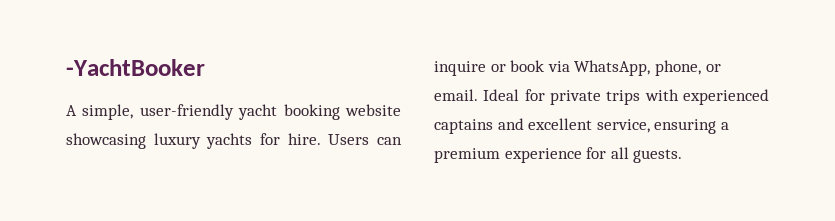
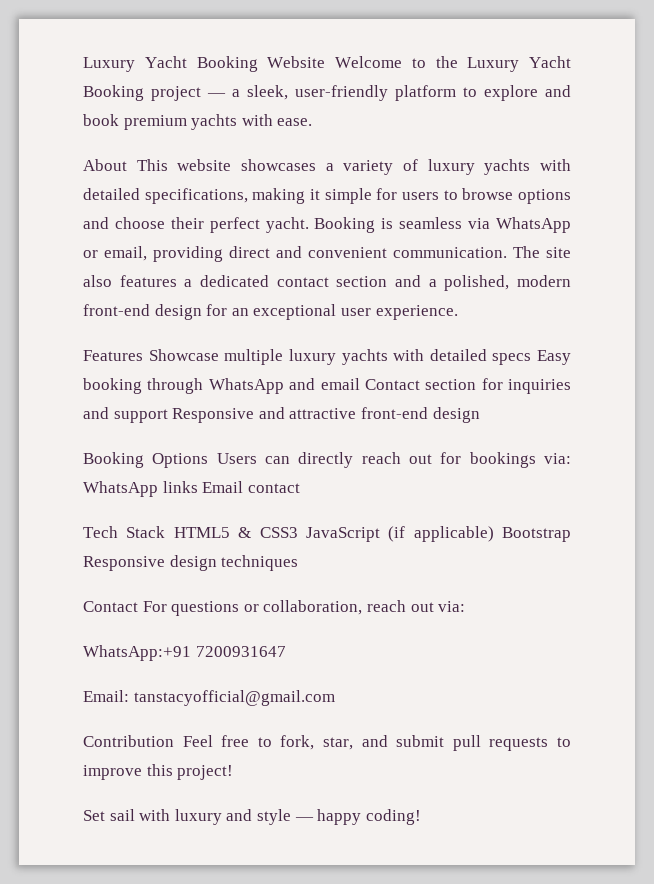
- -YachtBooker
- A simple, user-friendly yacht booking website showcasing luxury yachts for hire. Users can inquire or book via WhatsApp, phone, or email. Ideal for private trips with experienced captains and excellent service, ensuring a premium experience for all guests.
+ Luxury Yacht Booking Website Welcome to the Luxury Yacht Booking project — a sleek, user-friendly platform to explore and book premium yachts with ease.
+ About This website showcases a variety of luxury yachts with detailed specifications, making it simple for users to browse options and choose their perfect yacht. Booking is seamless via WhatsApp or email, providing direct and convenient communication. The site also features a dedicated contact section and a polished, modern front-end design for an exceptional user experience.
+ Features Showcase multiple luxury yachts with detailed specs Easy booking through WhatsApp and email Contact section for inquiries and support Responsive and attractive front-end design
+ Booking Options Users can directly reach out for bookings via: WhatsApp links Email contact
+ Tech Stack HTML5 & CSS3 JavaScript (if applicable) Bootstrap Responsive design techniques
+ Contact For questions or collaboration, reach out via:
+ WhatsApp:+91 7200931647
+ Email: tanstacyofficial@gmail.com
+ Contribution Feel free to fork, star, and submit pull requests to improve this project!
+ Set sail with luxury and style — happy coding!

